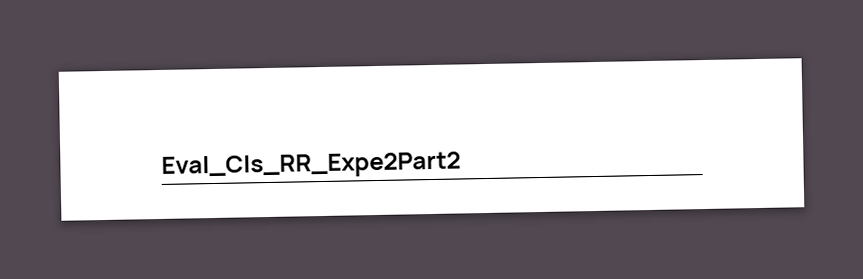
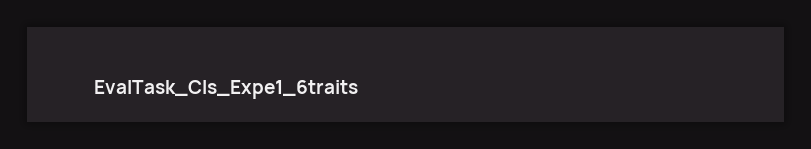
- Eval_CIs_RR_Expe2Part2
+ EvalTask_CIs_Expe1_6traits

